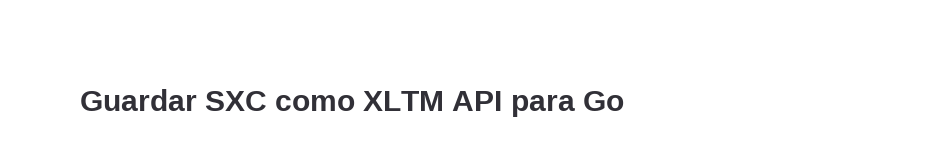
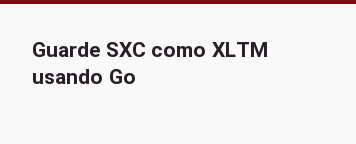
- Guardar SXC como XLTM API para Go
+ Guarde SXC como XLTM usando Go

